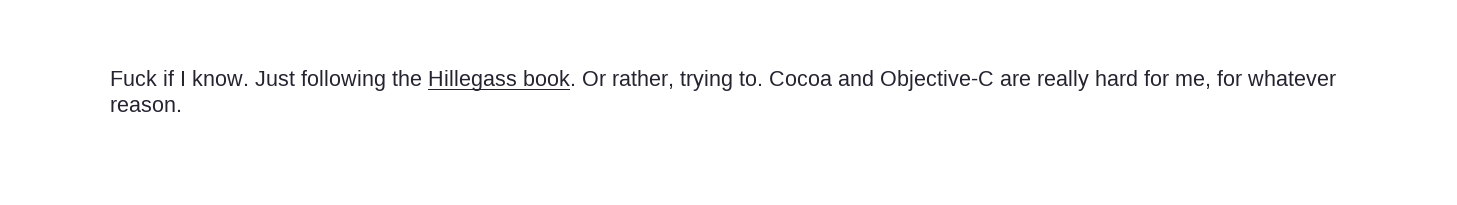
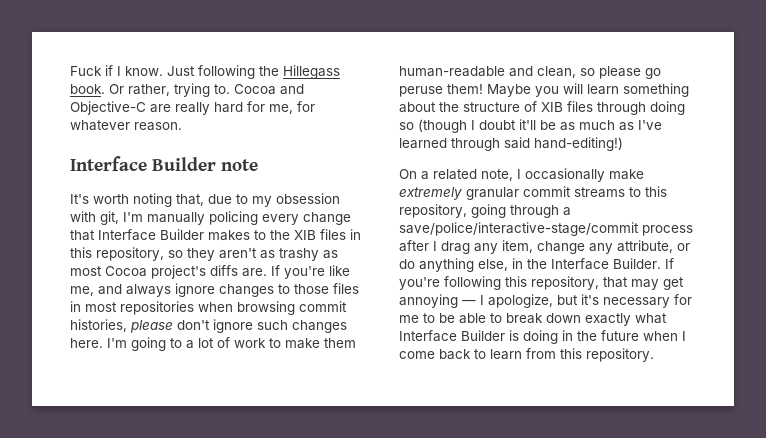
+ Interface Builder note
+ It's worth noting that, due to my obsession with git, I'm manually policing every change that Interface Builder makes to the XIB files in this repository, so they aren't as trashy as most Cocoa project's diffs are. If you're like me, and always ignore changes to those files in most repositories when browsing commit histories, please don't ignore such changes here. I'm going to a lot of work to make them human-readable and clean, so please go peruse them! Maybe you will learn something about the structure of XIB files through doing so (though I doubt it'll be as much as I've learned through said hand-editing!)
+ On a related note, I occasionally make extremely granular commit streams to this repository, going through a save/police/interactive-stage/commit process after I drag any item, change any attribute, or do anything else, in the Interface Builder. If you're following this repository, that may get annoying — I apologize, but it's necessary for me to be able to break down exactly what Interface Builder is doing in the future when I come back to learn from this repository.

